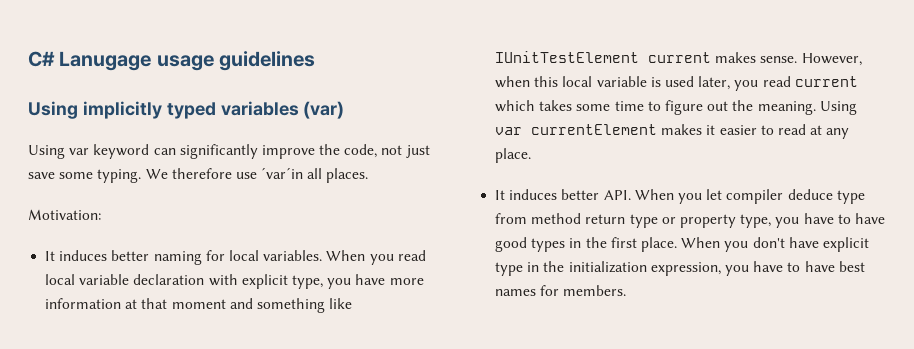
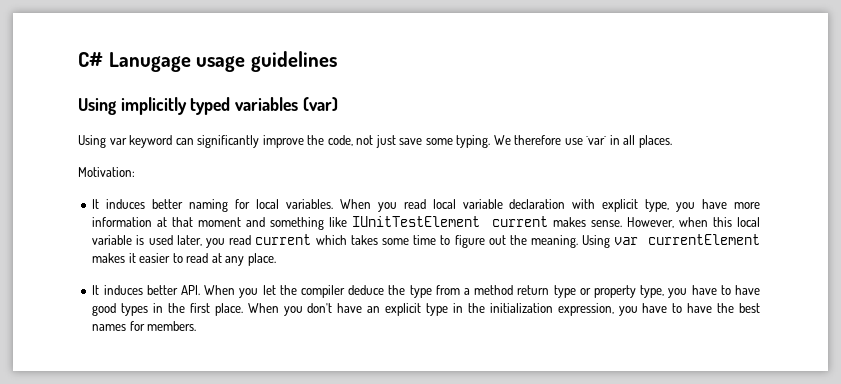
- We therefore use ´var´in all places.
+ We therefore use ´var´ in all places.
- It induces better API. When you let compiler deduce type from method return type or property type, you have to have good types in the first place.
+ It induces better API. When you let the compiler deduce the type from a method return type or property type, you have to have good types in the first place.
- When you don't have explicit type in the initialization expression, you have to have best names for members.
+ When you don't have an explicit type in the initialization expression, you have to have the best names for members.

